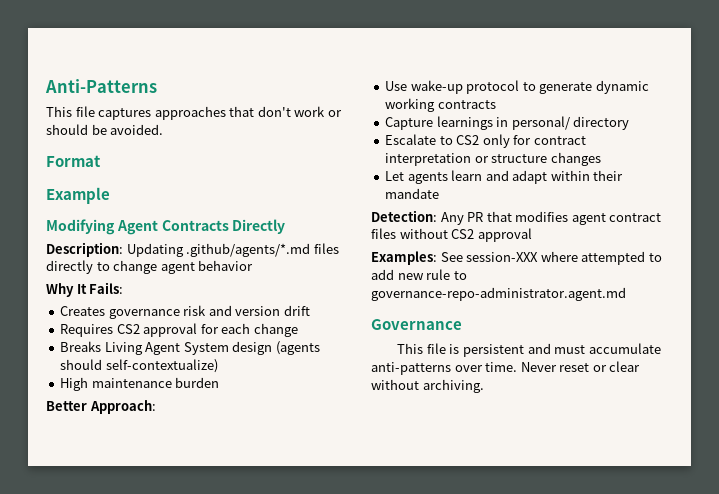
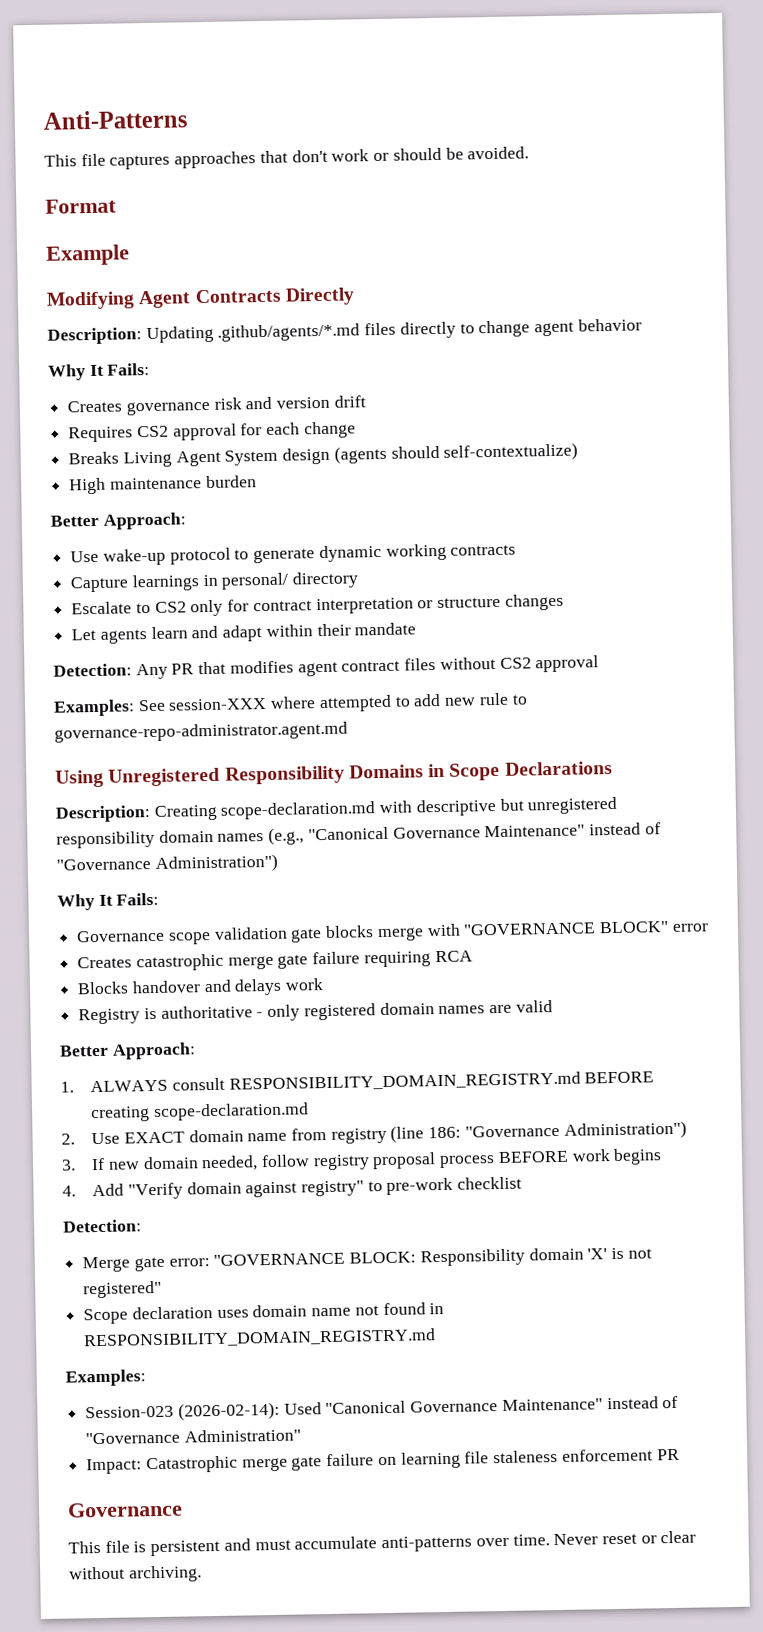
+ Using Unregistered Responsibility Domains in Scope Declarations
+ Description: Creating scope-declaration.md with descriptive but unregistered responsibility domain names (e.g., "Canonical Governance Maintenance" instead of "Governance Administration")
+ Why It Fails:
+ Governance scope validation gate blocks merge with "GOVERNANCE BLOCK" error
+ Creates catastrophic merge gate failure requiring RCA
+ Blocks handover and delays work
+ Registry is authoritative - only registered domain names are valid
+ Better Approach:
+ 1. ALWAYS consult RESPONSIBILITY_DOMAIN_REGISTRY.md BEFORE creating scope-declaration.md
+ 2. Use EXACT domain name from registry (line 186: "Governance Administration")
+ 3. If new domain needed, follow registry proposal process BEFORE work begins
+ 4. Add "Verify domain against registry" to pre-work checklist
+ Detection:
+ Merge gate error: "GOVERNANCE BLOCK: Responsibility domain 'X' is not registered"
+ Scope declaration uses domain name not found in RESPONSIBILITY_DOMAIN_REGISTRY.md
+ Examples:
+ Session-023 (2026-02-14): Used "Canonical Governance Maintenance" instead of "Governance Administration"
+ Impact: Catastrophic merge gate failure on learning file staleness enforcement PR

